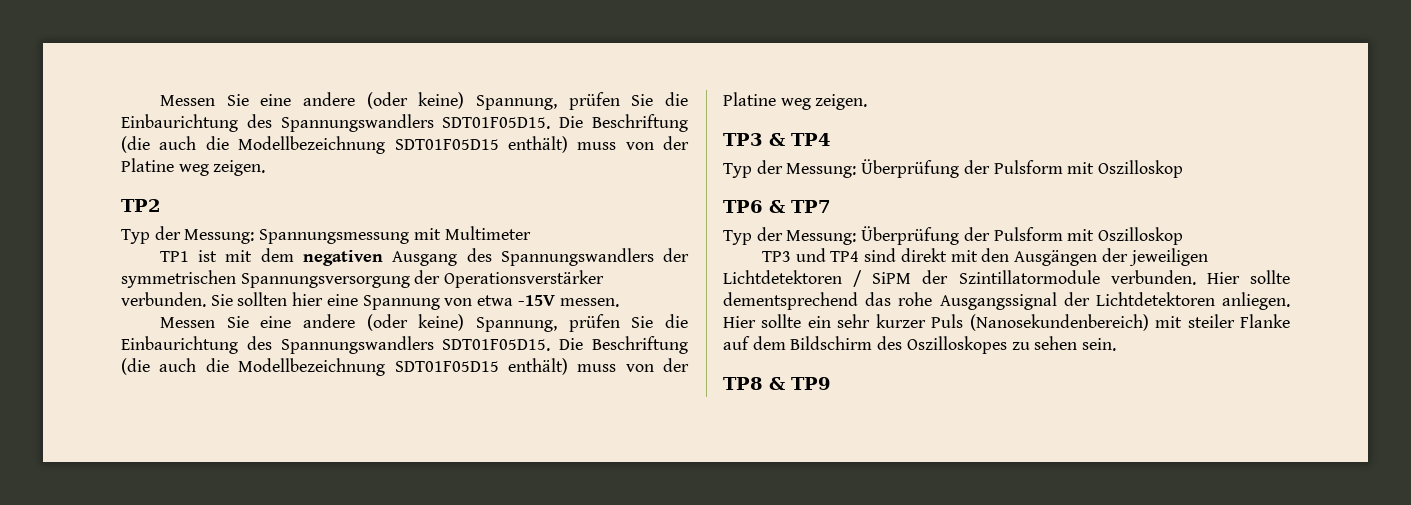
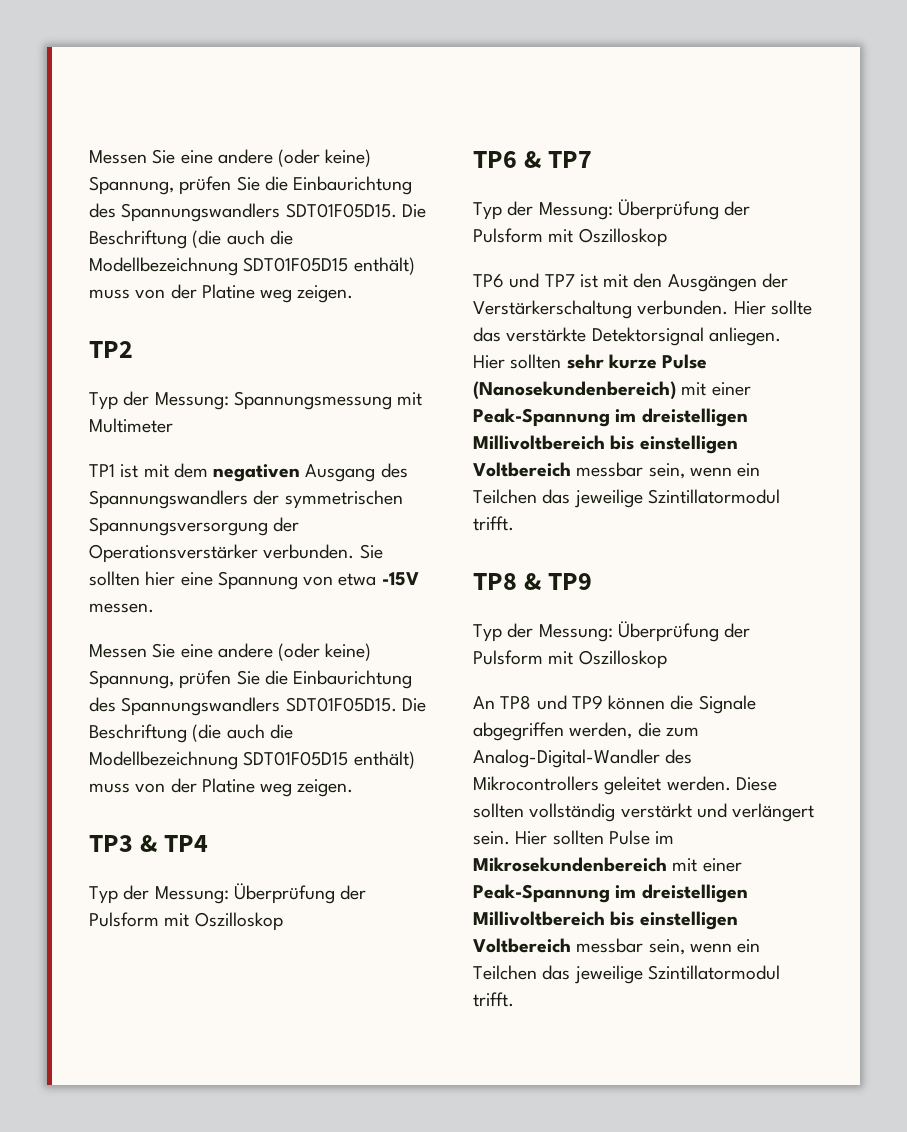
- TP3 und TP4 sind direkt mit den Ausgängen der jeweiligen Lichtdetektoren / SiPM der Szintillatormodule verbunden. Hier sollte dementsprechend das rohe Ausgangssignal der Lichtdetektoren anliegen. Hier sollte ein sehr kurzer Puls (Nanosekundenbereich) mit steiler Flanke auf dem Bildschirm des Oszilloskopes zu sehen sein.
+ TP6 und TP7 ist mit den Ausgängen der Verstärkerschaltung verbunden. Hier sollte das verstärkte Detektorsignal anliegen. Hier sollten sehr kurze Pulse (Nanosekundenbereich) mit einer Peak-Spannung im dreistelligen Millivoltbereich bis einstelligen Voltbereich messbar sein, wenn ein Teilchen das jeweilige Szintillatormodul trifft.
  TP8 & TP9
+ Typ der Messung: Überprüfung der Pulsform mit Oszilloskop
+ An TP8 und TP9 können die Signale abgegriffen werden, die zum Analog-Digital-Wandler des Mikrocontrollers geleitet werden. Diese sollten vollständig verstärkt und verlängert sein. Hier sollten Pulse im Mikrosekundenbereich mit einer Peak-Spannung im dreistelligen Millivoltbereich bis einstelligen Voltbereich messbar sein, wenn ein Teilchen das jeweilige Szintillatormodul trifft.

